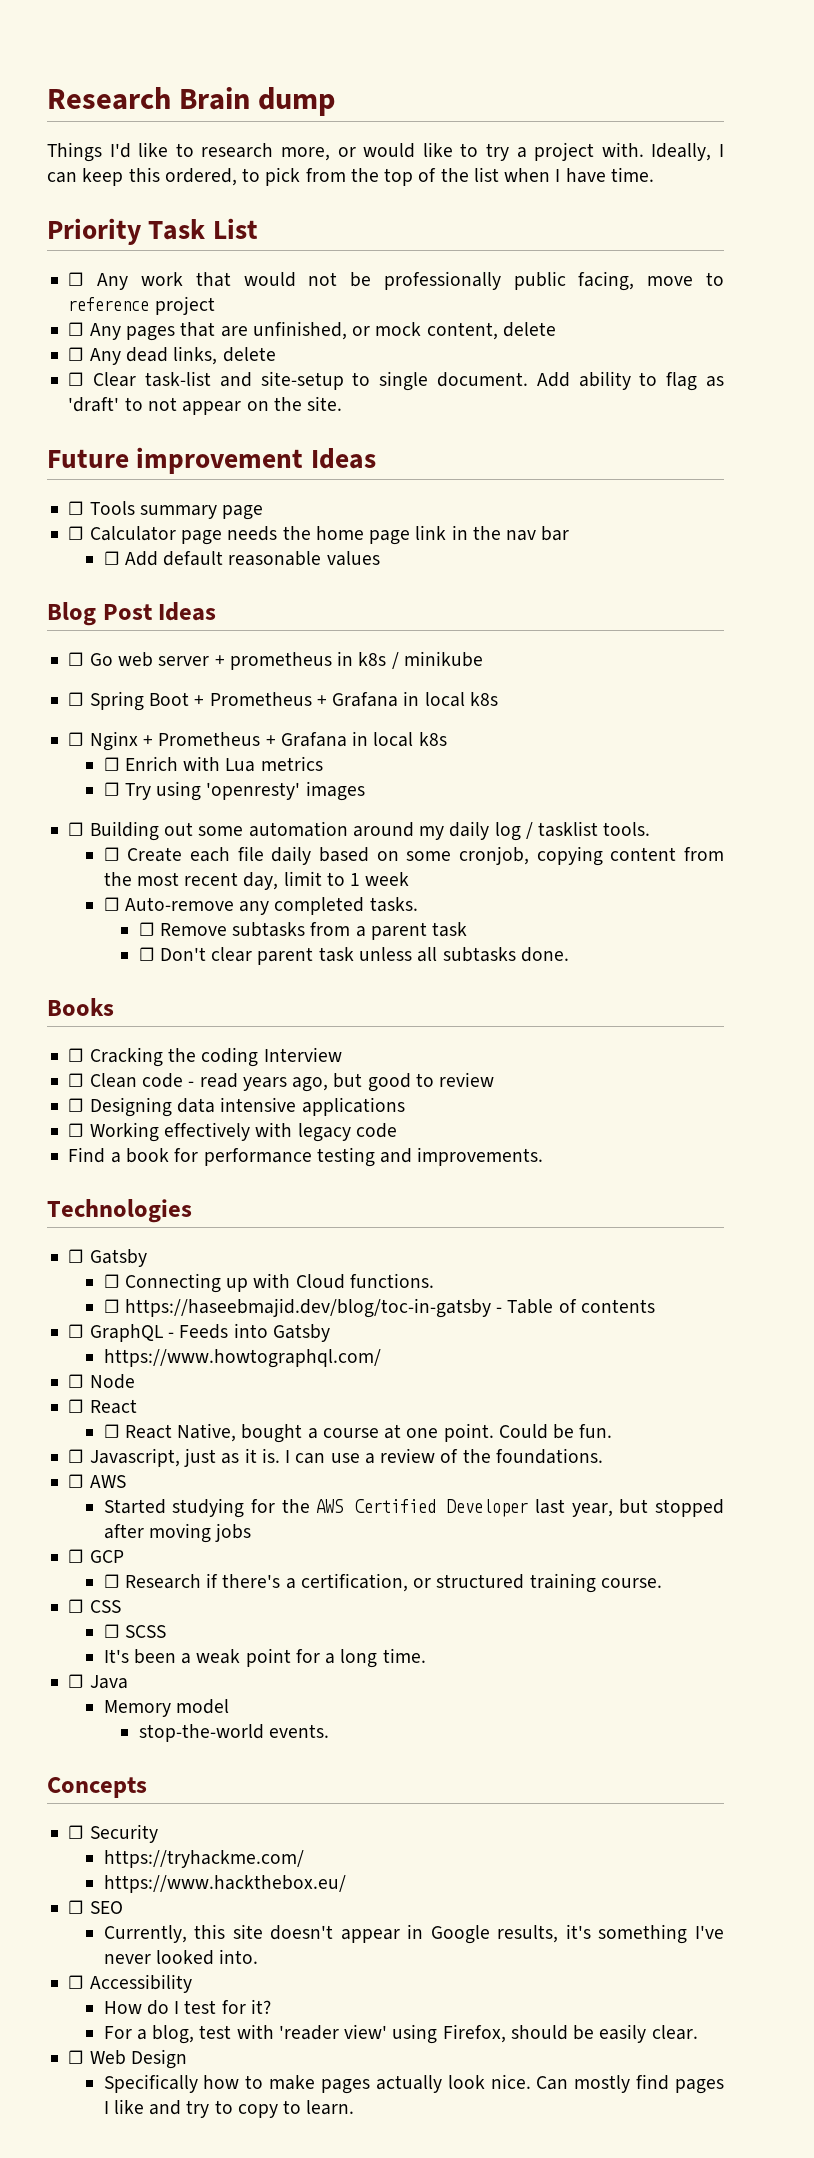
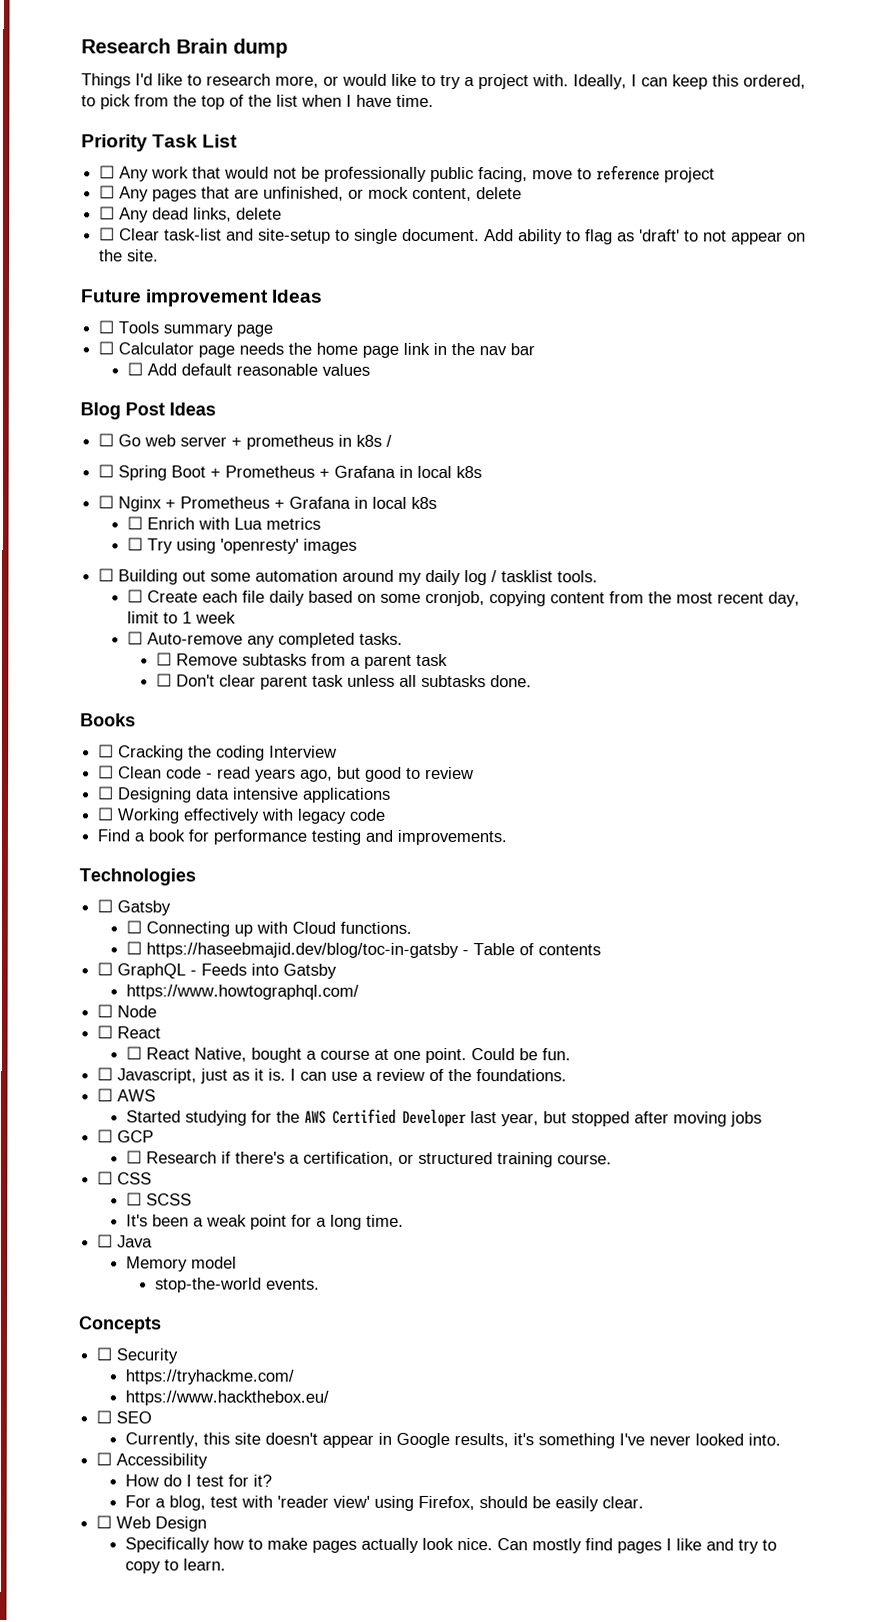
- ☐ Go web server + prometheus in k8s / minikube
+ ☐ Go web server + prometheus in k8s /

